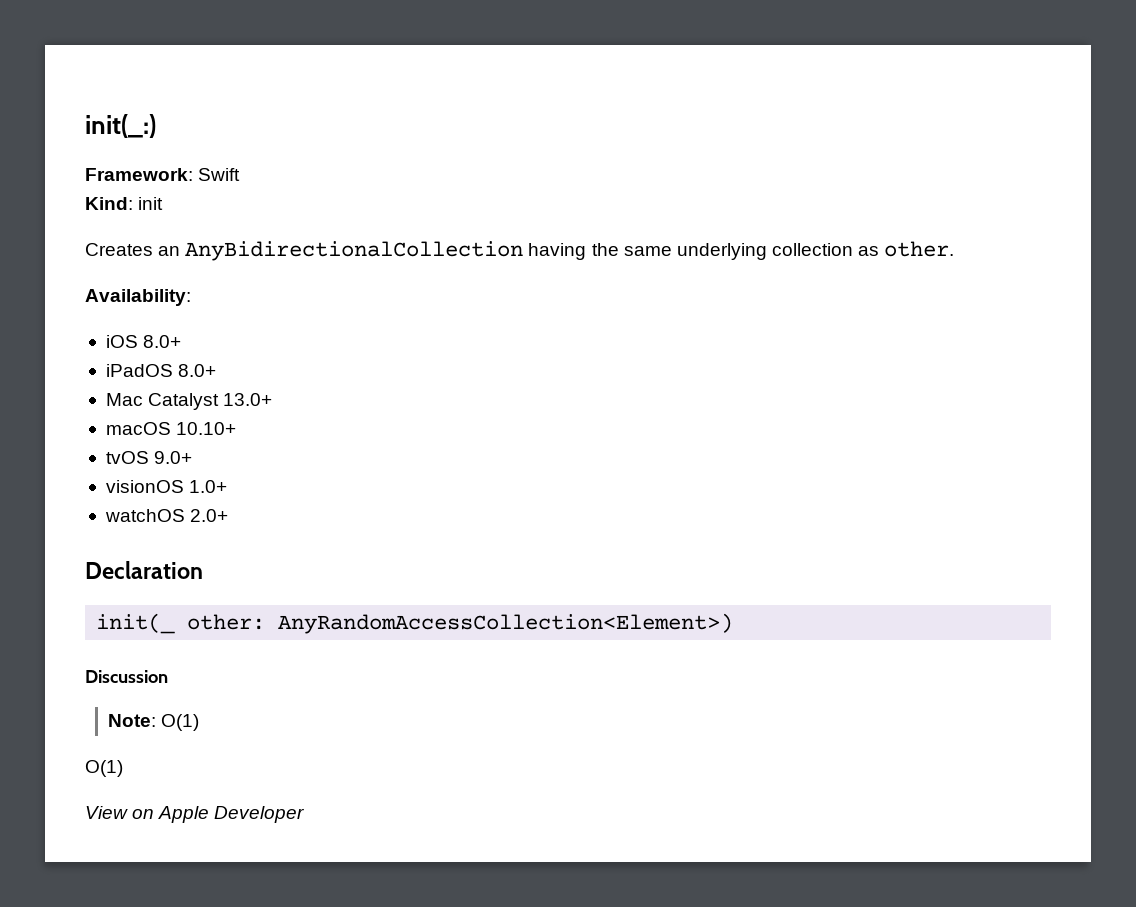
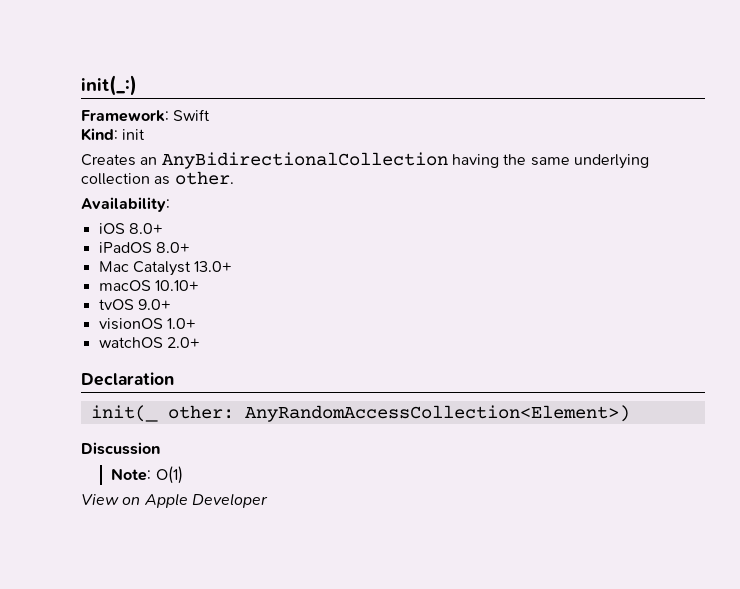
  Note: O(1)
- O(1)

